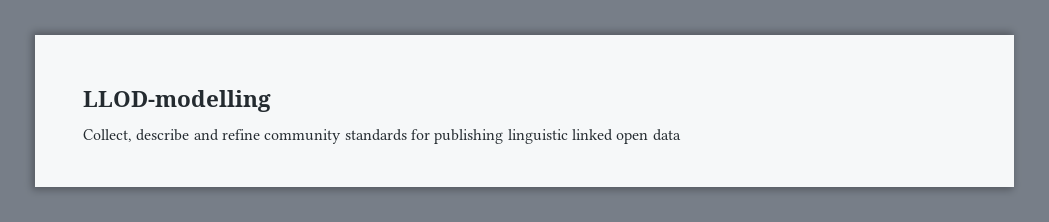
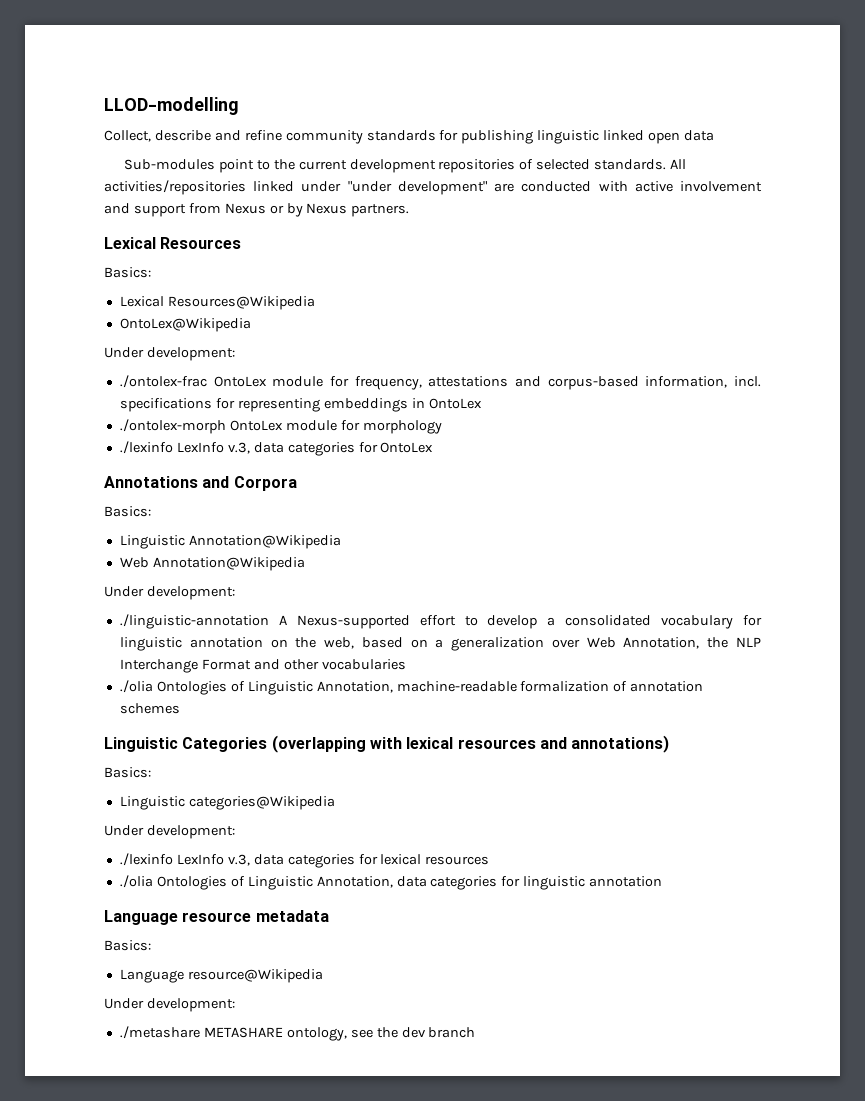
+ Sub-modules point to the current development repositories of selected standards. All activities/repositories linked under "under development" are conducted with active involvement and support from Nexus or by Nexus partners.
+ Lexical Resources
+ Basics:
+ Lexical Resources@Wikipedia
+ OntoLex@Wikipedia
+ Under development:
+ ./ontolex-frac OntoLex module for frequency, attestations and corpus-based information, incl. specifications for representing embeddings in OntoLex
+ ./ontolex-morph OntoLex module for morphology
+ ./lexinfo LexInfo v.3, data categories for OntoLex
+ Annotations and Corpora
+ Basics:
+ Linguistic Annotation@Wikipedia
+ Web Annotation@Wikipedia
+ Under development:
+ ./linguistic-annotation A Nexus-supported effort to develop a consolidated vocabulary for linguistic annotation on the web, based on a generalization over Web Annotation, the NLP Interchange Format and other vocabularies
+ ./olia Ontologies of Linguistic Annotation, machine-readable formalization of annotation schemes
+ Linguistic Categories (overlapping with lexical resources and annotations)
+ Basics:
+ Linguistic categories@Wikipedia
+ Under development:
+ ./lexinfo LexInfo v.3, data categories for lexical resources
+ ./olia Ontologies of Linguistic Annotation, data categories for linguistic annotation
+ Language resource metadata
+ Basics:
+ Language resource@Wikipedia
+ Under development:
+ ./metashare METASHARE ontology, see the dev branch

